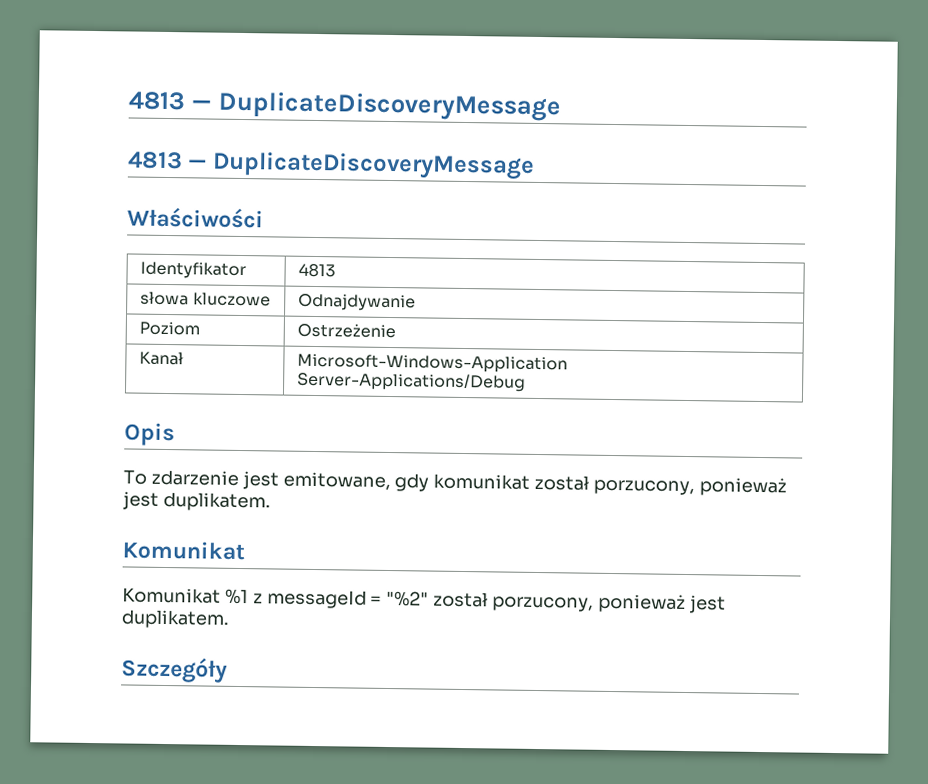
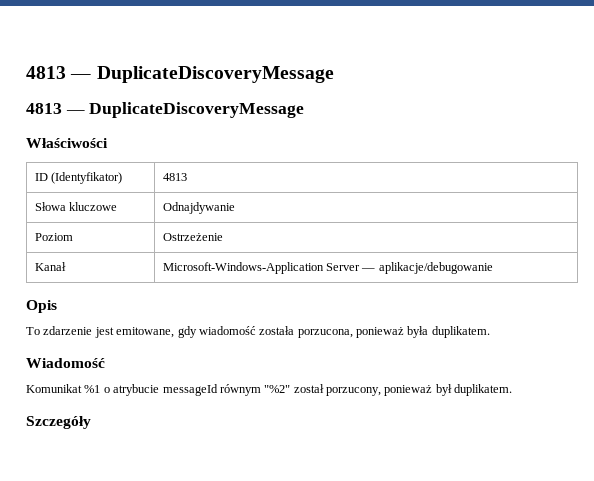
- Identyfikator | 4813
+ ID (Identyfikator) | 4813
- słowa kluczowe | Odnajdywanie
+ Słowa kluczowe | Odnajdywanie
- Kanał | Microsoft-Windows-Application Server-Applications/Debug
+ Kanał | Microsoft-Windows-Application Server — aplikacje/debugowanie
- To zdarzenie jest emitowane, gdy komunikat został porzucony, ponieważ jest duplikatem.
- Komunikat
+ To zdarzenie jest emitowane, gdy wiadomość została porzucona, ponieważ była duplikatem.
+ Wiadomość
- Komunikat %1 z messageId = "%2" został porzucony, ponieważ jest duplikatem.
+ Komunikat %1 o atrybucie messageId równym "%2" został porzucony, ponieważ był duplikatem.

